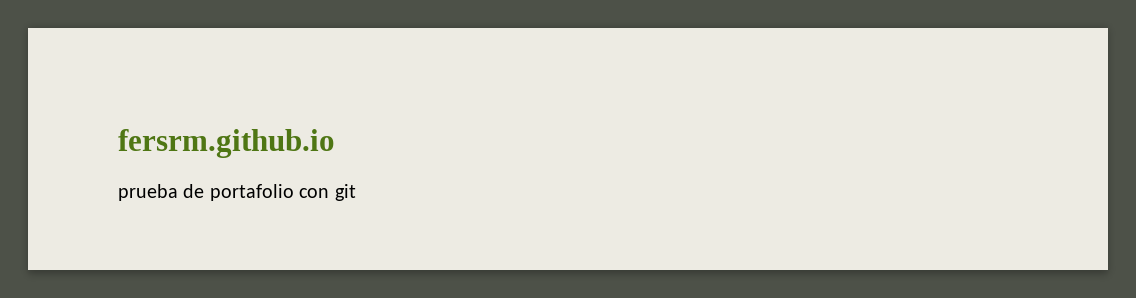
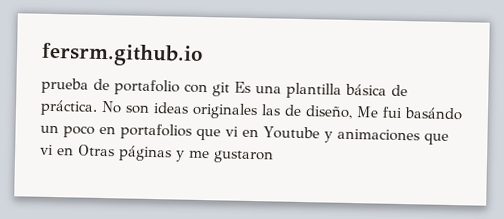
- prueba de portafolio con git
+ prueba de portafolio con git Es una plantilla básica de práctica. No son ideas originales las de diseño, Me fui basándo un poco en portafolios que vi en Youtube y animaciones que vi en Otras páginas y me gustaron

